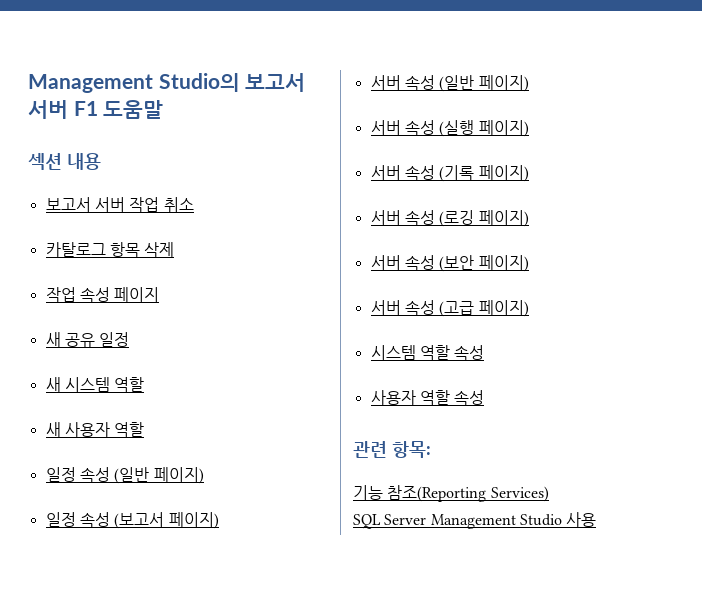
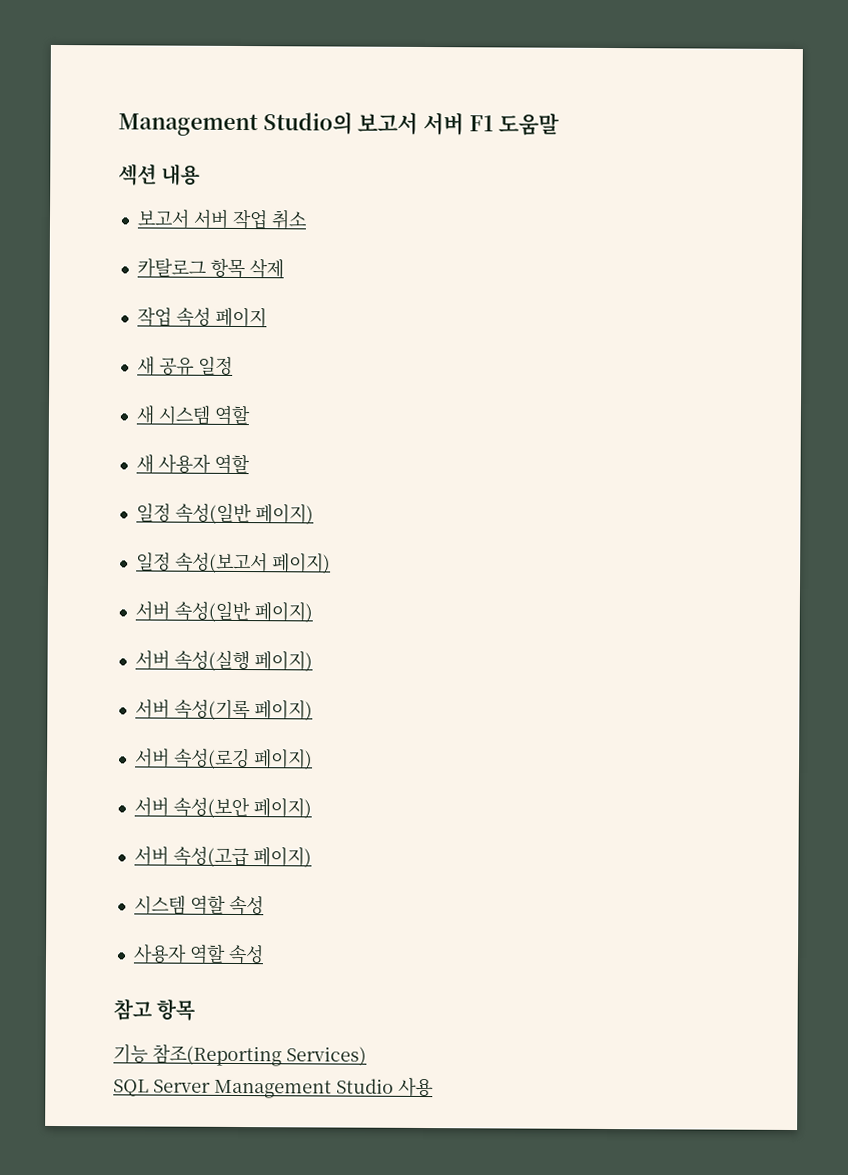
- 일정 속성 (일반 페이지)
+ 일정 속성(일반 페이지)
- 일정 속성 (보고서 페이지)
- 서버 속성 (일반 페이지)
- 서버 속성 (실행 페이지)
- 서버 속성 (기록 페이지)
- 서버 속성 (로깅 페이지)
- 서버 속성 (보안 페이지)
- 서버 속성 (고급 페이지)
+ 일정 속성(보고서 페이지)
+ 서버 속성(일반 페이지)
+ 서버 속성(실행 페이지)
+ 서버 속성(기록 페이지)
+ 서버 속성(로깅 페이지)
+ 서버 속성(보안 페이지)
+ 서버 속성(고급 페이지)
- 관련 항목:
+ 참고 항목

